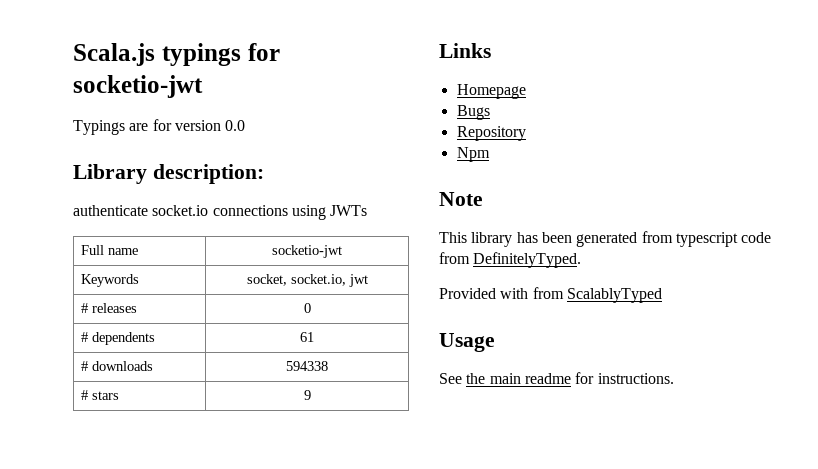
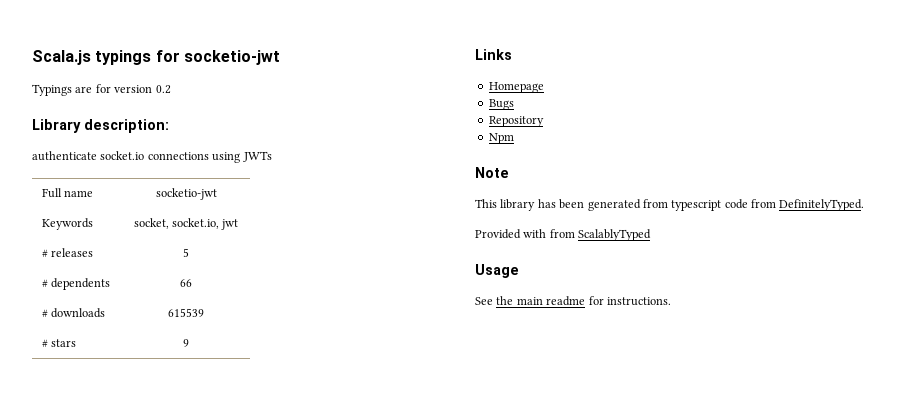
- Typings are for version 0.0
+ Typings are for version 0.2
- # releases | 0
+ # releases | 5
- # dependents | 61
+ # dependents | 66
- # downloads | 594338
+ # downloads | 615539

